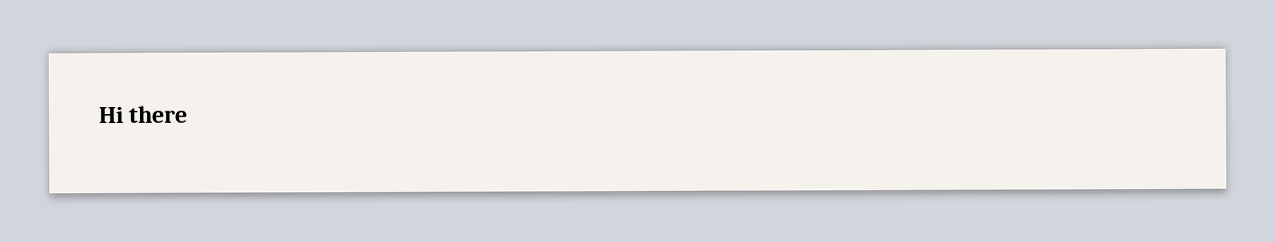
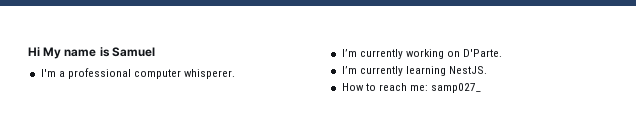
- Hi there
+ Hi My name is Samuel
+ I'm a professional computer whisperer.
+ I’m currently working on D'Parte.
+ I’m currently learning NestJS.
+ How to reach me: samp027_

